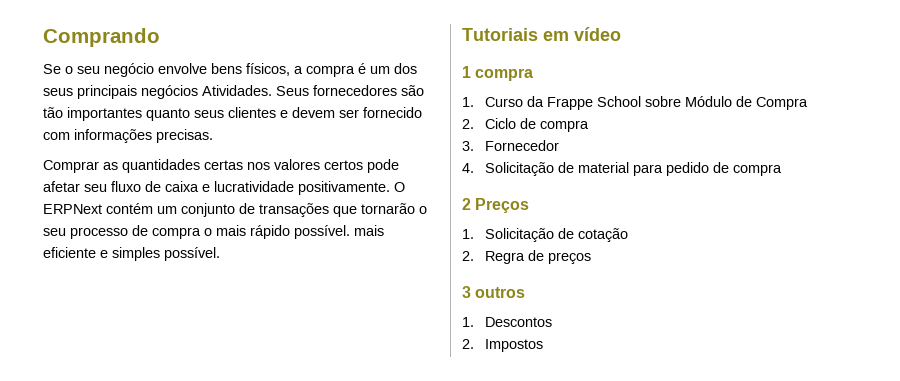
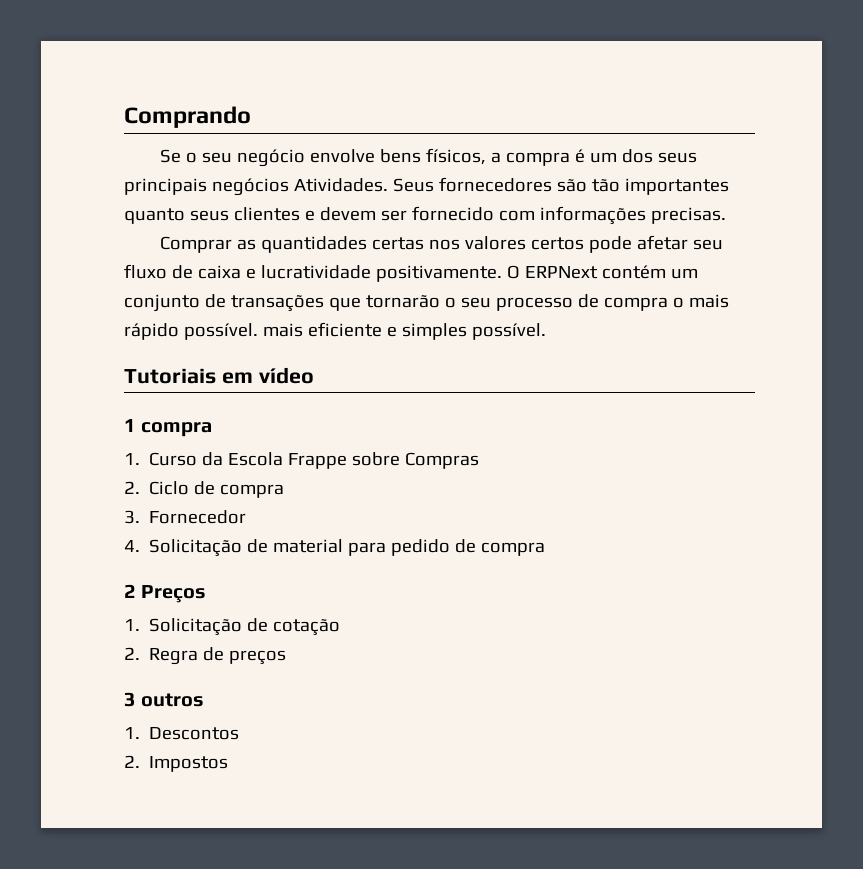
- 1. Curso da Frappe School sobre Módulo de Compra
+ 1. Curso da Escola Frappe sobre Compras

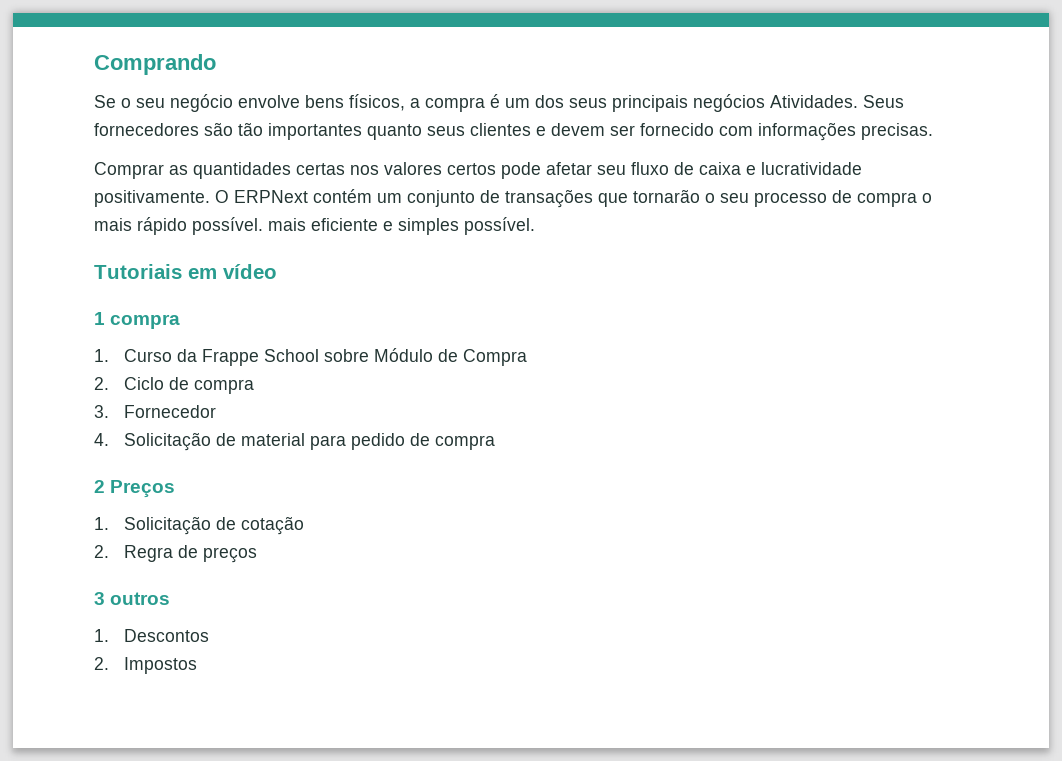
- 1. Curso da Escola Frappe sobre Compras
+ 1. Curso da Frappe School sobre Módulo de Compra

